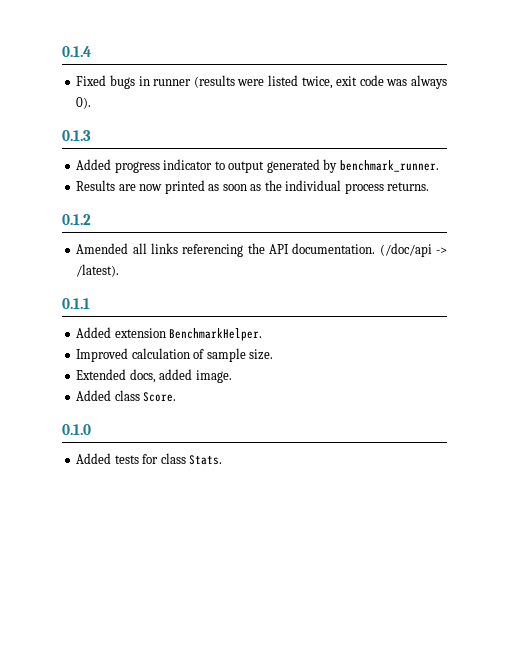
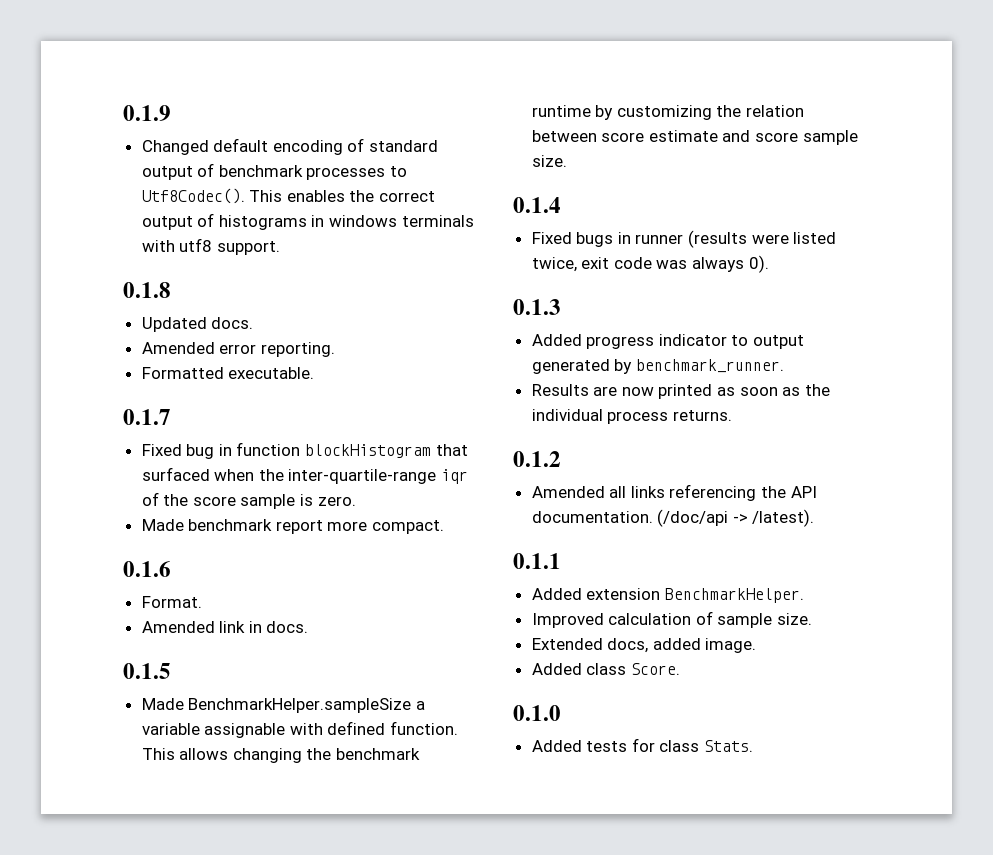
+ 0.1.9
+ Changed default encoding of standard output of benchmark processes to Utf8Codec(). This enables the correct output of histograms in windows terminals with utf8 support.
+ 0.1.8
+ Updated docs.
+ Amended error reporting.
+ Formatted executable.
+ 0.1.7
+ Fixed bug in function blockHistogram that surfaced when the inter-quartile-range iqr of the score sample is zero.
+ Made benchmark report more compact.
+ 0.1.6
+ Format.
+ Amended link in docs.
+ 0.1.5
+ Made BenchmarkHelper.sampleSize a variable assignable with defined function. This allows changing the benchmark runtime by customizing the relation between score estimate and score sample size.

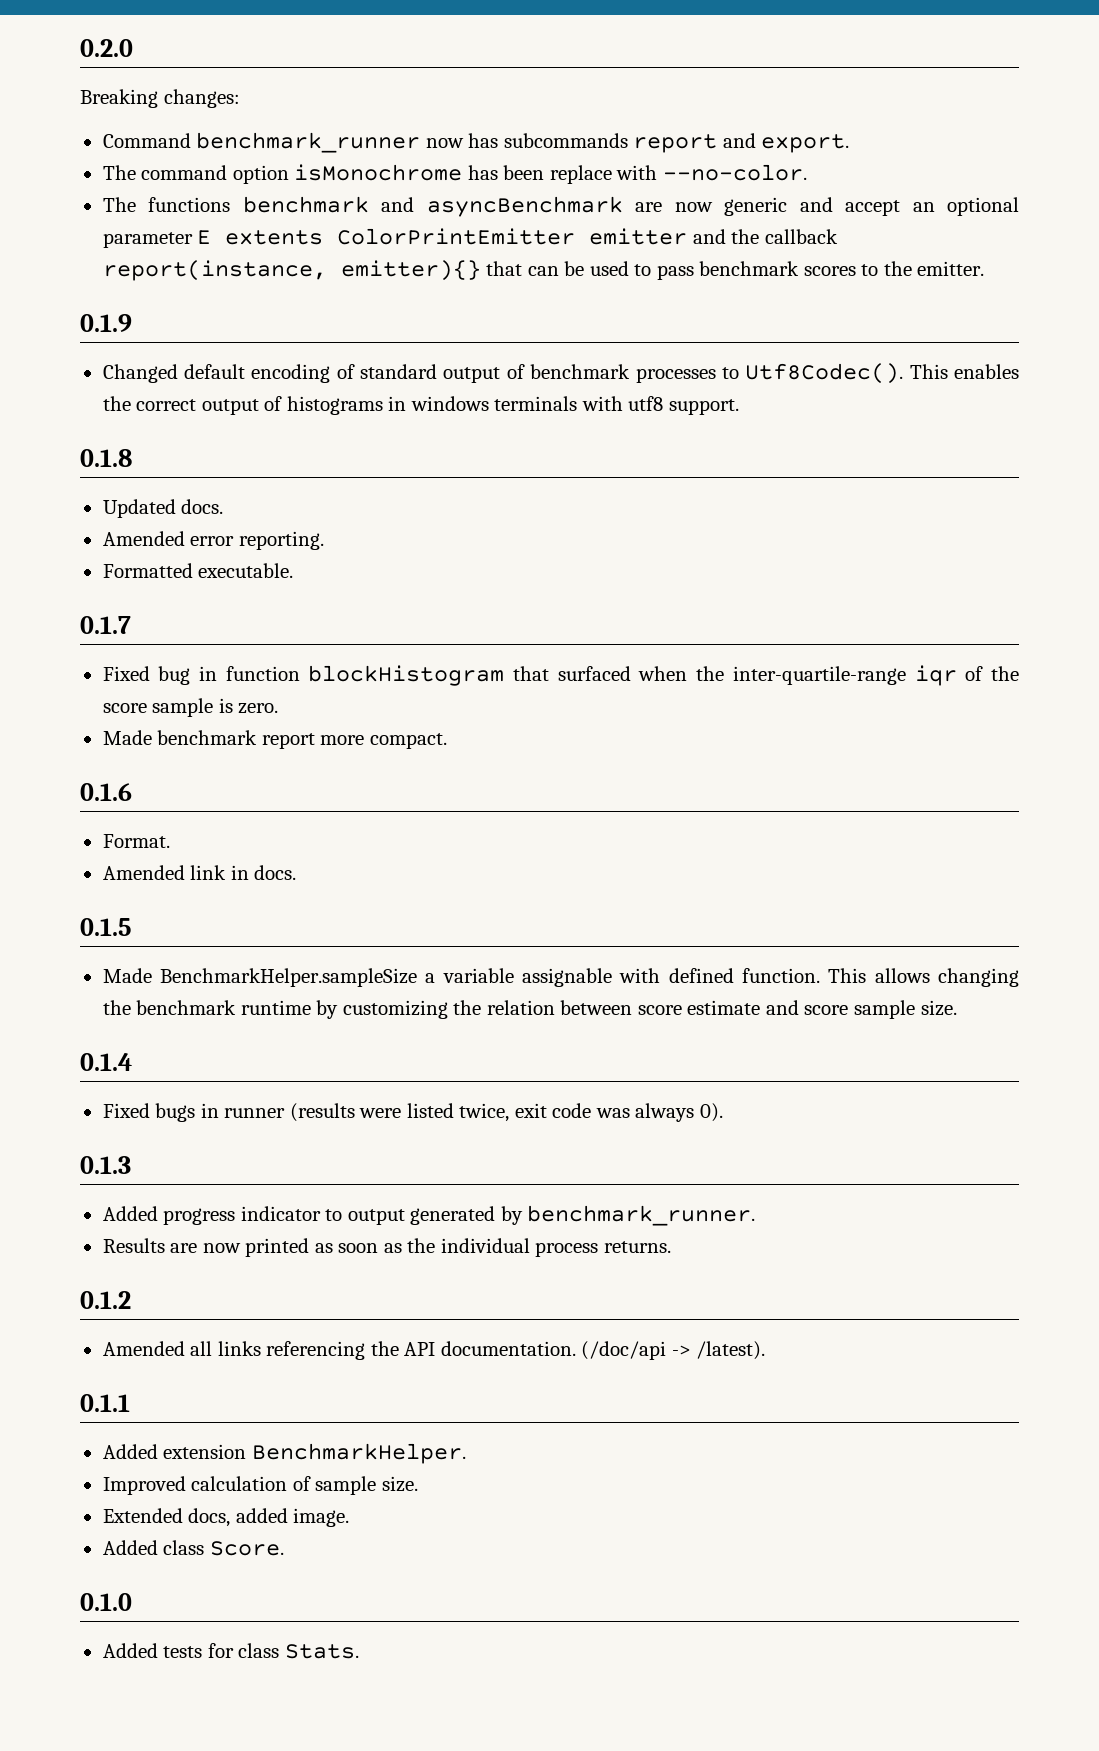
+ 0.2.0
+ Breaking changes:
+ Command benchmark_runner now has subcommands report and export.
+ The command option isMonochrome has been replace with --no-color.
+ The functions benchmark and asyncBenchmark are now generic and accept an optional parameter E extents ColorPrintEmitter emitter and the callback report(instance, emitter){} that can be used to pass benchmark scores to the emitter.

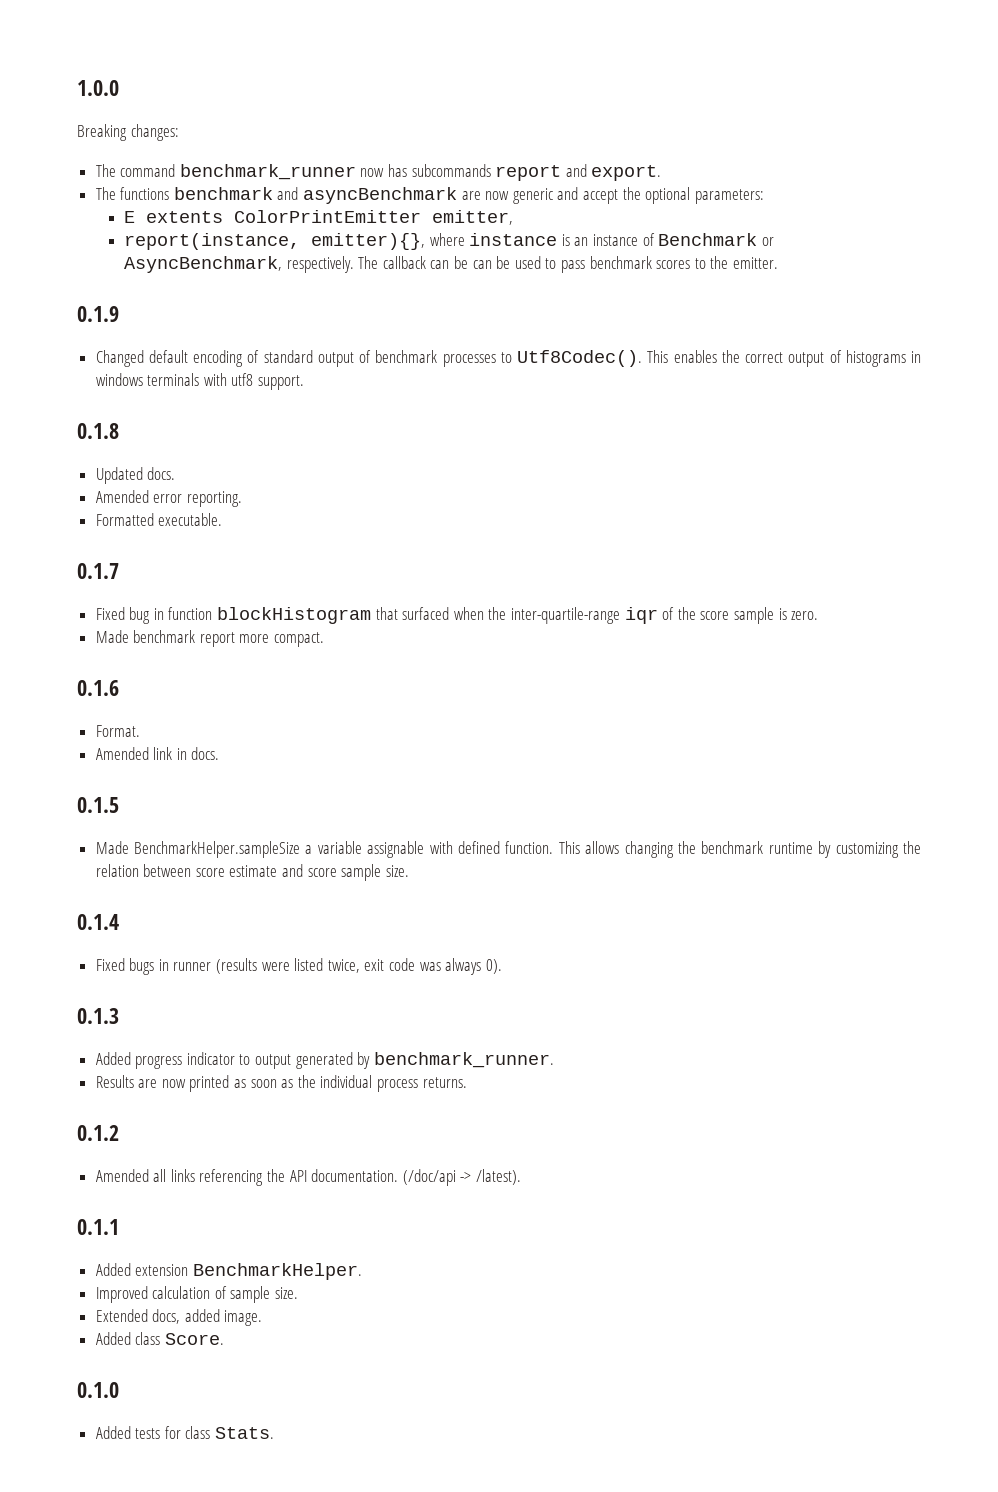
- 0.2.0
+ 1.0.0
- Command benchmark_runner now has subcommands report and export.
+ The command benchmark_runner now has subcommands report and export.
- The command option isMonochrome has been replace with --no-color.
- The functions benchmark and asyncBenchmark are now generic and accept an optional parameter E extents ColorPrintEmitter emitter and the callback report(instance, emitter){} that can be used to pass benchmark scores to the emitter.
+ The functions benchmark and asyncBenchmark are now generic and accept the optional parameters:
+ E extents ColorPrintEmitter emitter,
+ report(instance, emitter){}, where instance is an instance of Benchmark or AsyncBenchmark, respectively. The callback can be can be used to pass benchmark scores to the emitter.

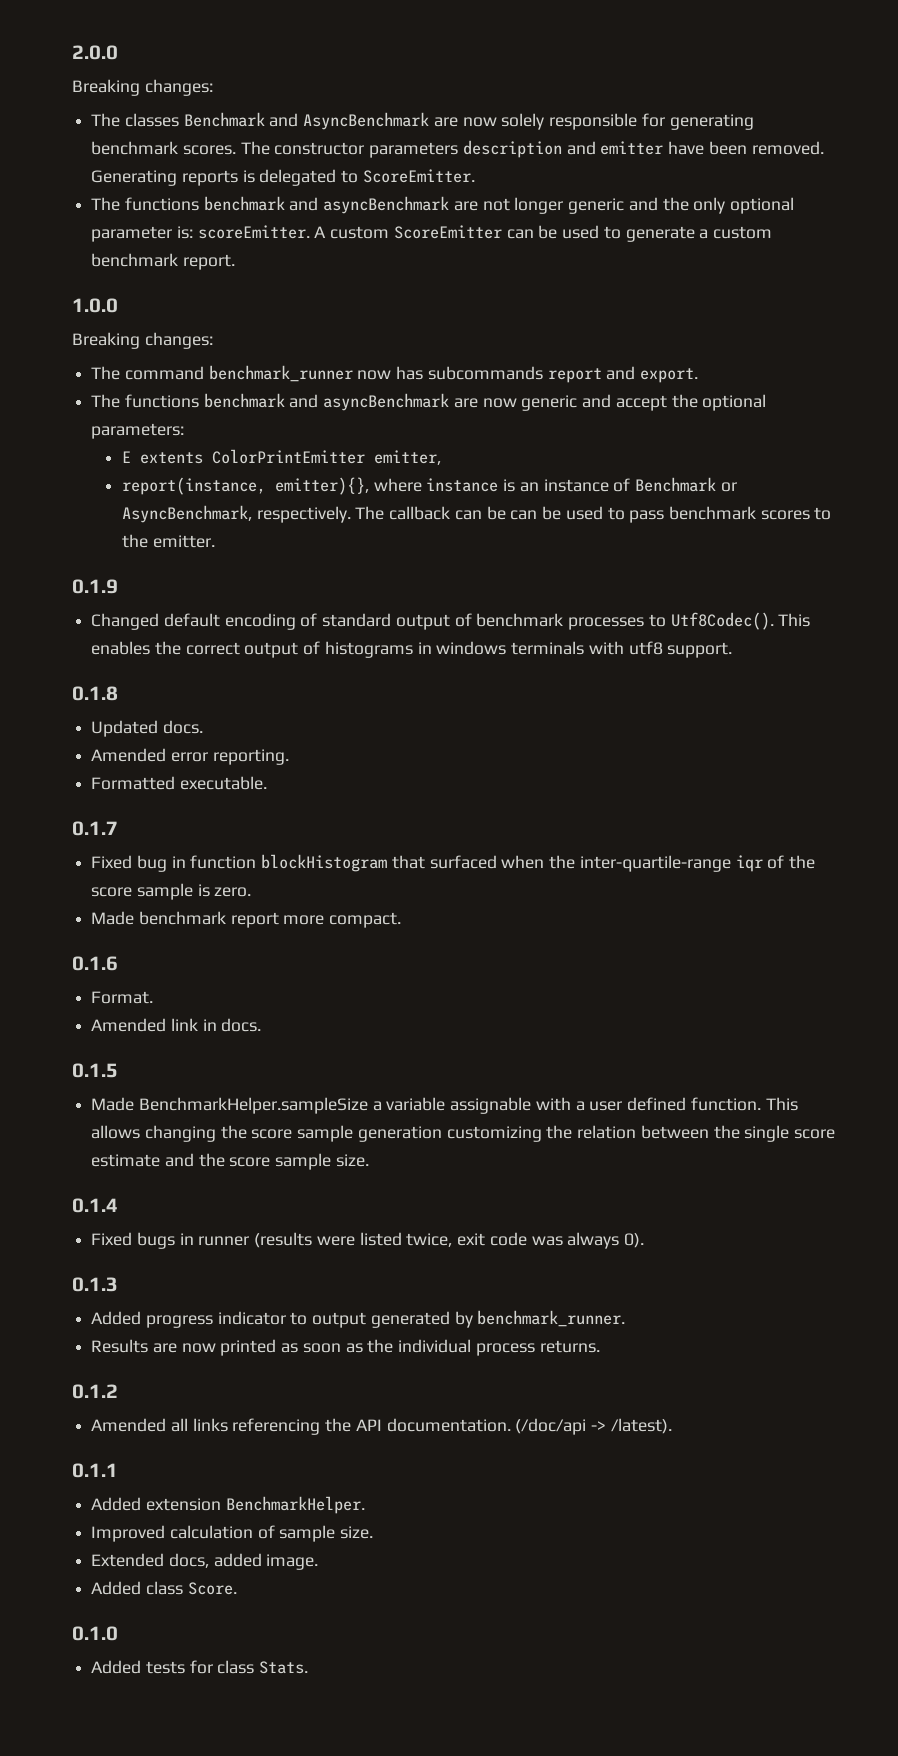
+ 2.0.0
+ Breaking changes:
+ The classes Benchmark and AsyncBenchmark are now solely responsible for generating benchmark scores. The constructor parameters description and emitter have been removed. Generating reports is delegated to ScoreEmitter.
+ The functions benchmark and asyncBenchmark are not longer generic and the only optional parameter is: scoreEmitter. A custom ScoreEmitter can be used to generate a custom benchmark report.
- Made BenchmarkHelper.sampleSize a variable assignable with defined function.
+ Made BenchmarkHelper.sampleSize a variable assignable with a user defined function.
- This allows changing the benchmark runtime by customizing the relation between score estimate and score sample size.
+ This allows changing the score sample generation customizing the relation between the single score estimate and the score sample size.

